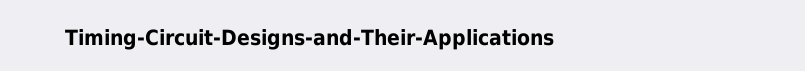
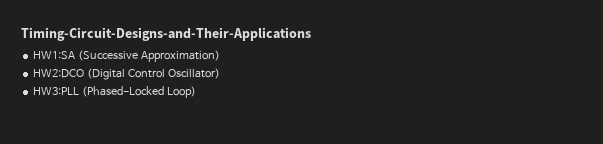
+ HW1:SA (Successive Approximation)
+ HW2:DCO (Digital Control Oscillator)
+ HW3:PLL (Phased-Locked Loop)

